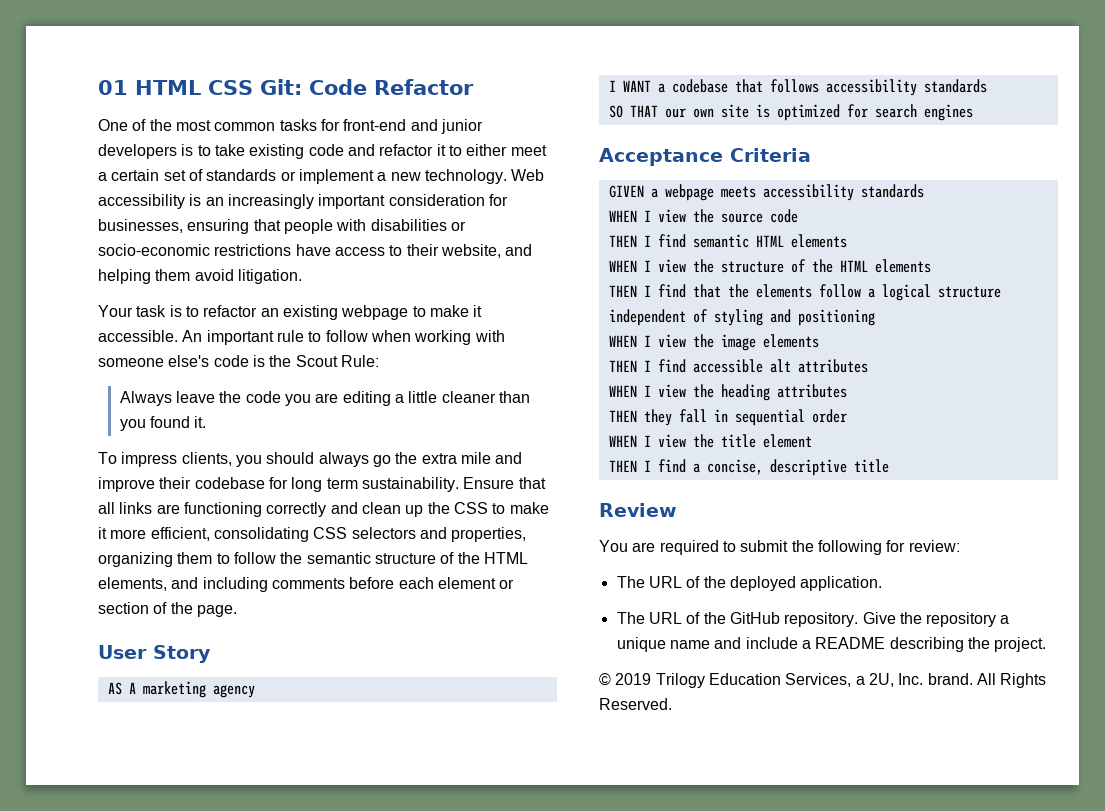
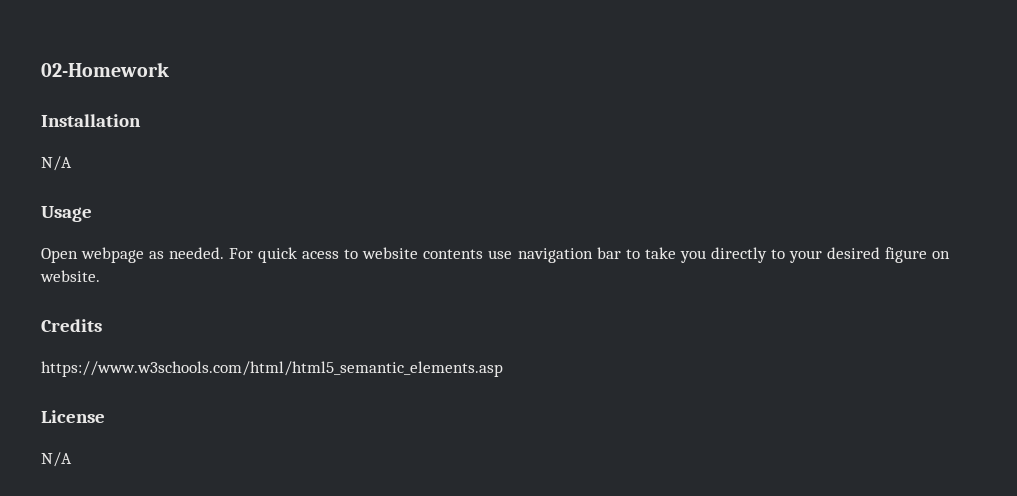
- 01 HTML CSS Git: Code Refactor
- One of the most common tasks for front-end and junior developers is to take existing code and refactor it to either meet a certain set of standards or implement a new technology. Web accessibility is an increasingly important consideration for businesses, ensuring that people with disabilities or socio-economic restrictions have access to their website, and helping them avoid litigation.
- Your task is to refactor an existing webpage to make it accessible. An important rule to follow when working with someone else's code is the Scout Rule:
- Always leave the code you are editing a little cleaner than you found it.
- To impress clients, you should always go the extra mile and improve their codebase for long term sustainability. Ensure that all links are functioning correctly and clean up the CSS to make it more efficient, consolidating CSS selectors and properties, organizing them to follow the semantic structure of the HTML elements, and including comments before each element or section of the page.
- User Story
- AS A marketing agency
- I WANT a codebase that follows accessibility standards
- SO THAT our own site is optimized for search engines
- Acceptance Criteria
- GIVEN a webpage meets accessibility standards
- WHEN I view the source code
- THEN I find semantic HTML elements
- WHEN I view the structure of the HTML elements
- THEN I find that the elements follow a logical structure independent of styling and positioning
- WHEN I view the image elements
- THEN I find accessible alt attributes
- WHEN I view the heading attributes
- THEN they fall in sequential order
- WHEN I view the title element
- THEN I find a concise, descriptive title
- Review
- You are required to submit the following for review:
- The URL of the deployed application.
- The URL of the GitHub repository. Give the repository a unique name and include a README describing the project.
- © 2019 Trilogy Education Services, a 2U, Inc. brand. All Rights Reserved.
+ 02-Homework
+ Installation
+ N/A
+ Usage
+ Open webpage as needed. For quick acess to website contents use navigation bar to take you directly to your desired figure on website.
+ Credits
+ https://www.w3schools.com/html/html5_semantic_elements.asp
+ License
+ N/A

